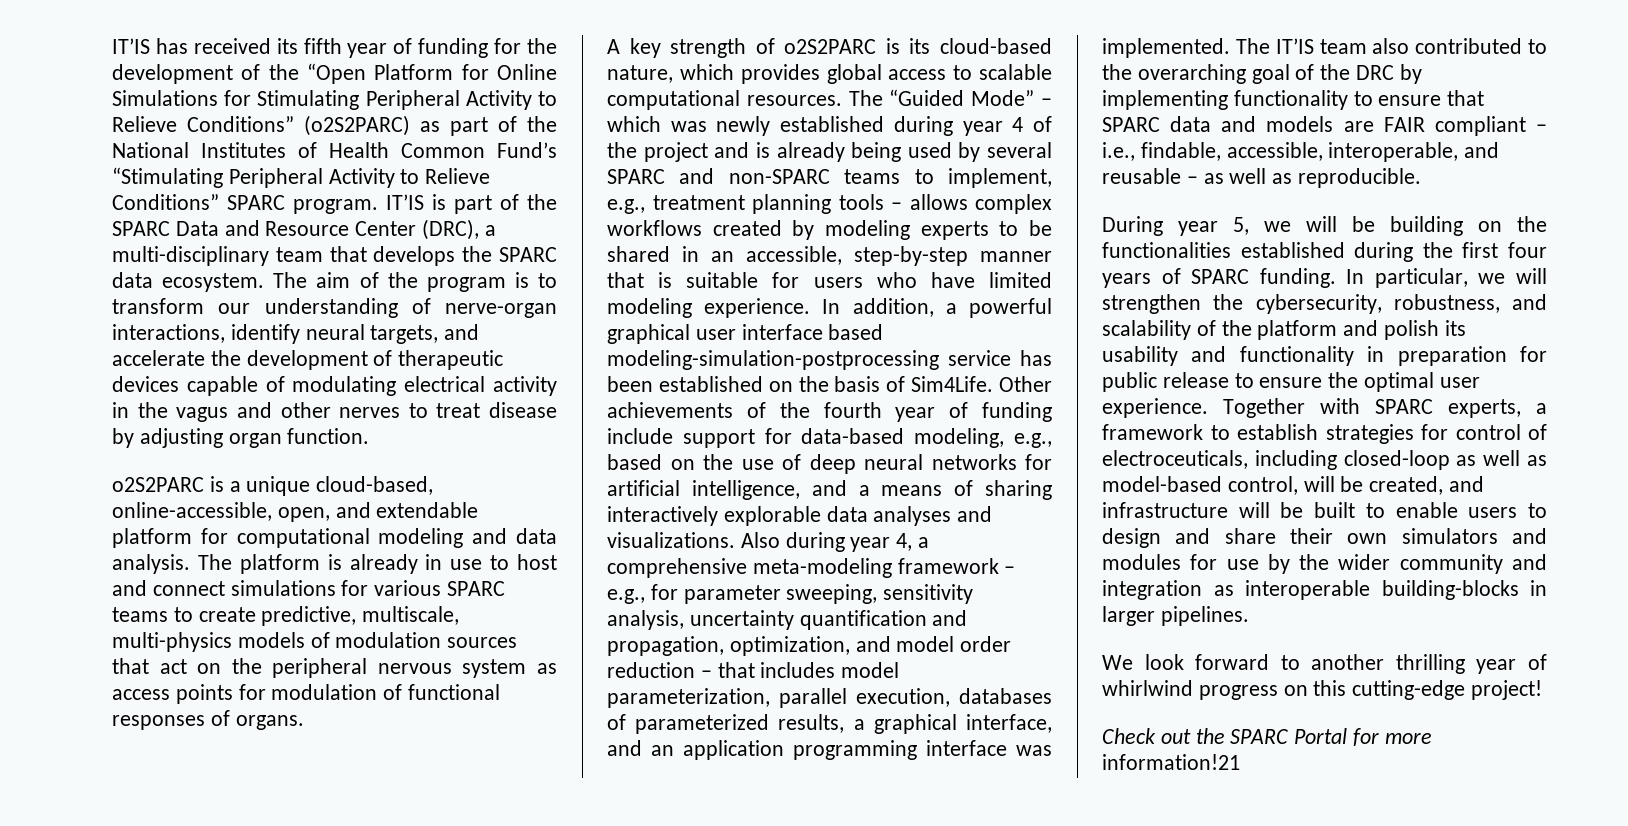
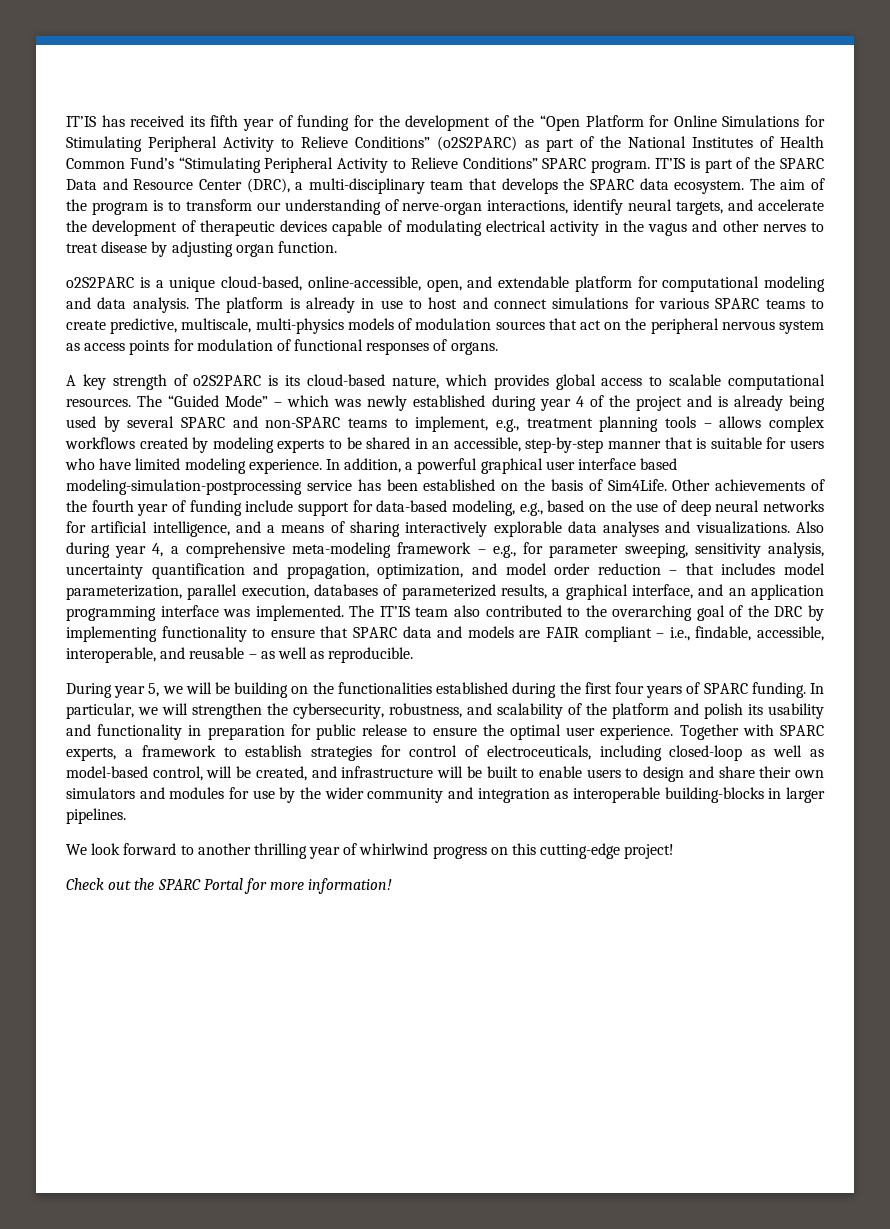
- Check out the SPARC Portal for more information!21
+ Check out the SPARC Portal for more information!

